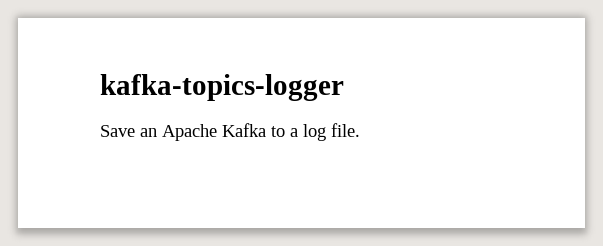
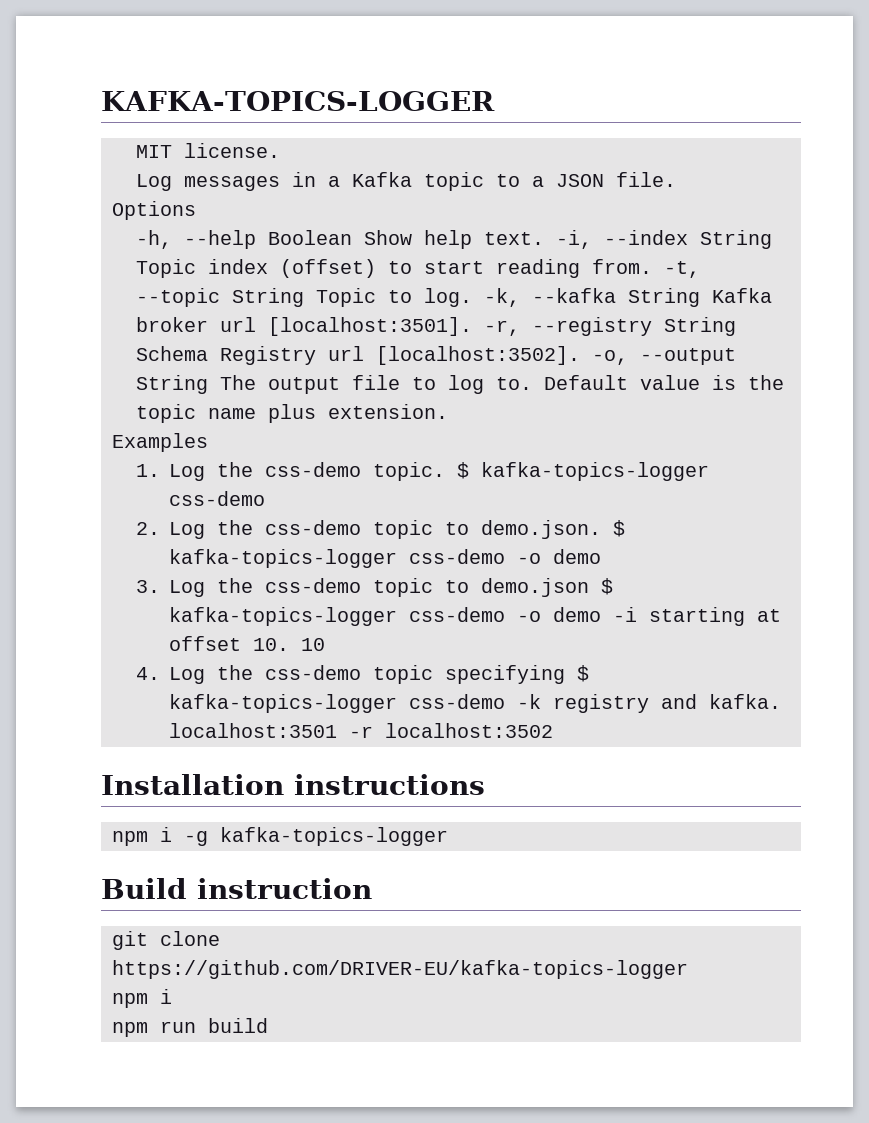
- kafka-topics-logger
- Save an Apache Kafka to a log file.
+ KAFKA-TOPICS-LOGGER
+ MIT license.
+ Log messages in a Kafka topic to a JSON file.
+ Options
+ -h, --help Boolean Show help text. -i, --index String Topic index (offset) to start reading from. -t, --topic String Topic to log. -k, --kafka String Kafka broker url [localhost:3501]. -r, --registry String Schema Registry url [localhost:3502]. -o, --output String The output file to log to. Default value is the topic name plus extension.
+ Examples
+ 1. Log the css-demo topic. $ kafka-topics-logger css-demo
+ 2. Log the css-demo topic to demo.json. $ kafka-topics-logger css-demo -o demo
+ 3. Log the css-demo topic to demo.json $ kafka-topics-logger css-demo -o demo -i starting at offset 10. 10
+ 4. Log the css-demo topic specifying $ kafka-topics-logger css-demo -k registry and kafka. localhost:3501 -r localhost:3502
+ Installation instructions
+ npm i -g kafka-topics-logger
+ Build instruction
+ git clone https://github.com/DRIVER-EU/kafka-topics-logger
+ npm i
+ npm run build

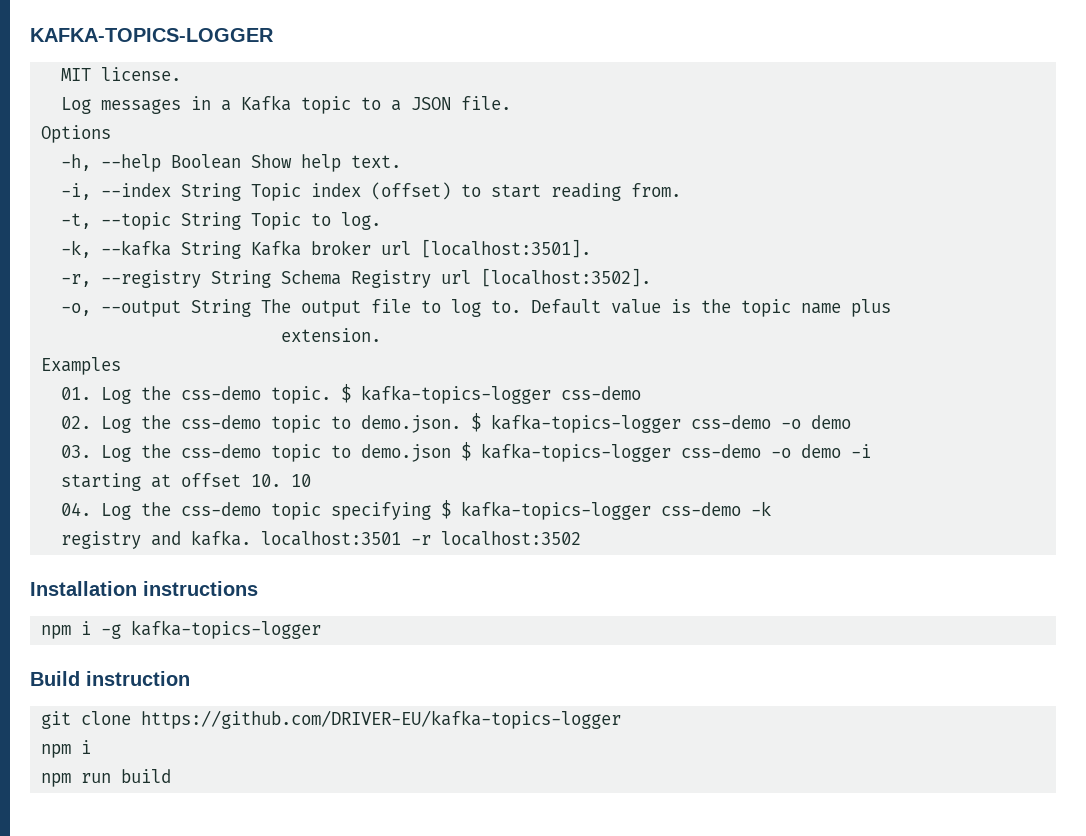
- -h, --help Boolean Show help text. -i, --index String Topic index (offset) to start reading from. -t, --topic String Topic to log. -k, --kafka String Kafka broker url [localhost:3501]. -r, --registry String Schema Registry url [localhost:3502]. -o, --output String The output file to log to.
+ -h, --help Boolean Show help text.
+ -i, --index String Topic index (offset) to start reading from.
+ -t, --topic String Topic to log.
+ -k, --kafka String Kafka broker url [localhost:3501].
+ -r, --registry String Schema Registry url [localhost:3502].
+ -o, --output String The output file to log to.
- Default value is the topic name plus extension.
+ Default value is the topic name plus
+ extension.
- 1. Log the css-demo topic.
+ 01. Log the css-demo topic.
- 2. Log the css-demo topic to demo.json. $ kafka-topics-logger css-demo -o demo
+ 02. Log the css-demo topic to demo.json. $ kafka-topics-logger css-demo -o demo
- 3. Log the css-demo topic to demo.json $ kafka-topics-logger css-demo -o demo -i starting at offset 10. 10
+ 03. Log the css-demo topic to demo.json $ kafka-topics-logger css-demo -o demo -i
+ starting at offset 10. 10
- 4. Log the css-demo topic specifying $ kafka-topics-logger css-demo -k registry and kafka. localhost:3501 -r localhost:3502
+ 04. Log the css-demo topic specifying $ kafka-topics-logger css-demo -k
+ registry and kafka. localhost:3501 -r localhost:3502

